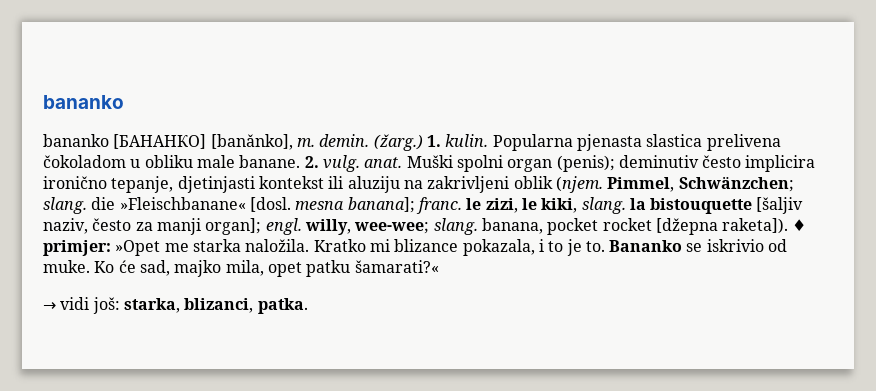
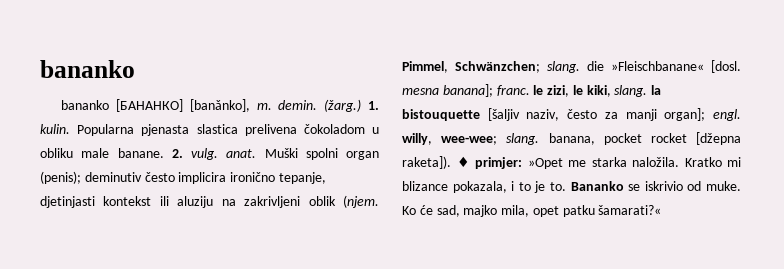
- → vidi još: starka, blizanci, patka.

